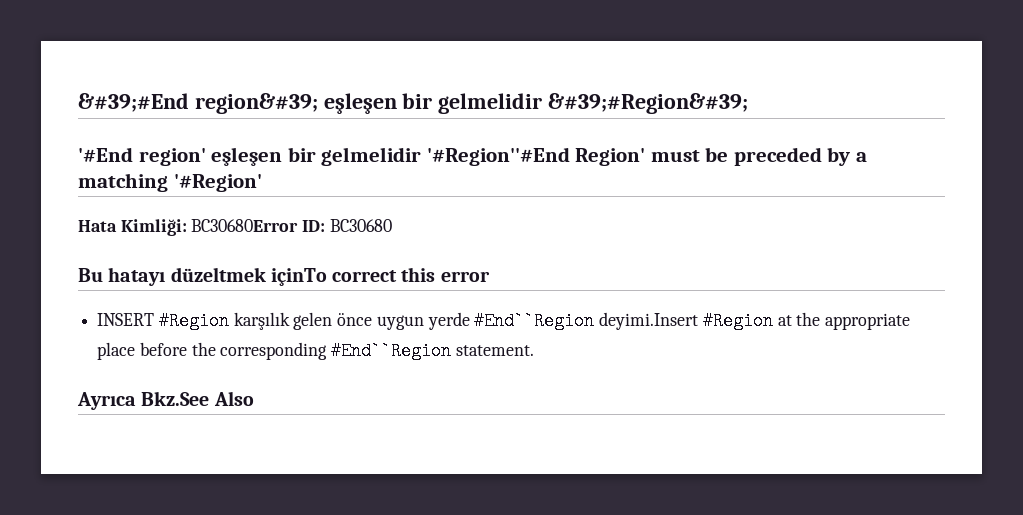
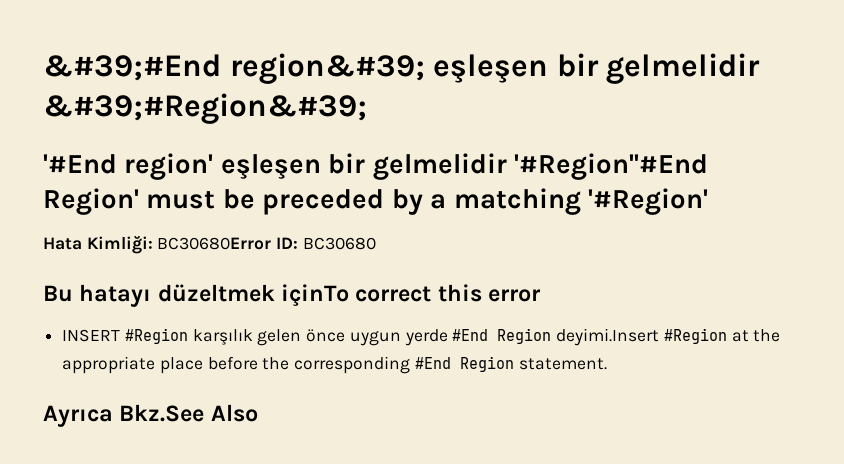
- INSERT #Region karşılık gelen önce uygun yerde #End``Region deyimi.Insert #Region at the appropriate place before the corresponding #End``Region statement.
+ INSERT #Region karşılık gelen önce uygun yerde #End Region deyimi.Insert #Region at the appropriate place before the corresponding #End Region statement.

